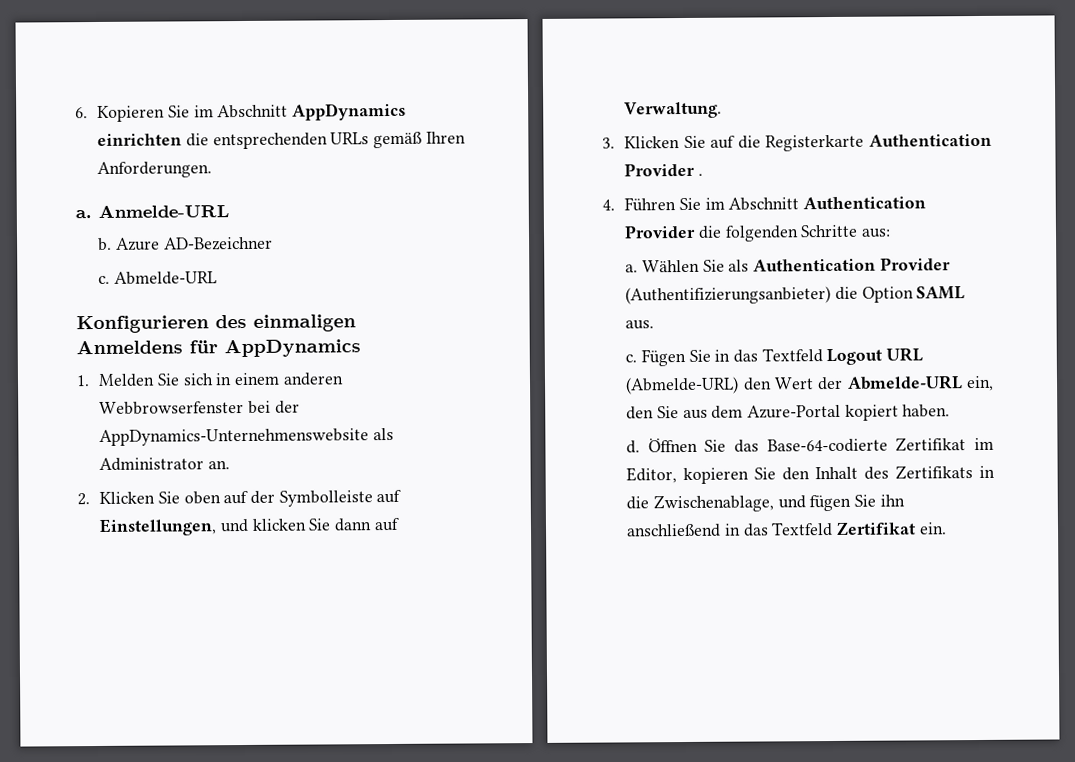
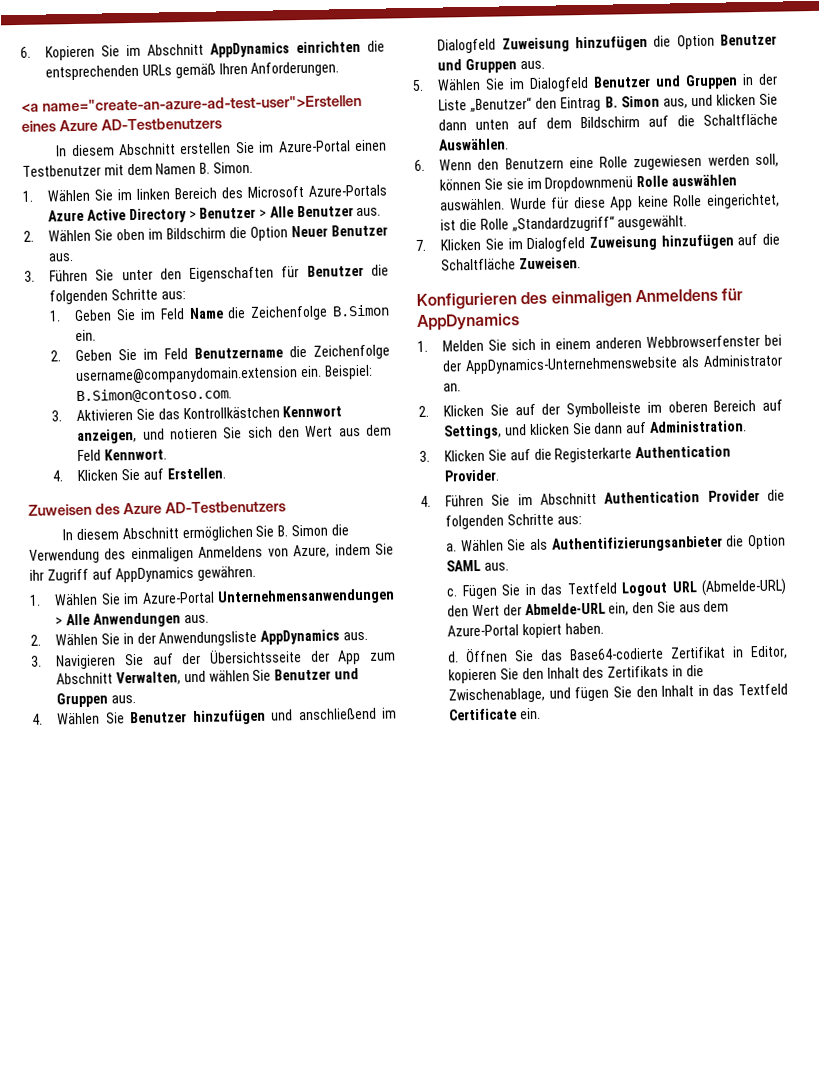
- a. Anmelde-URL
- b. Azure AD-Bezeichner
- c. Abmelde-URL
+ <a name="create-an-azure-ad-test-user">Erstellen eines Azure AD-Testbenutzers
+ In diesem Abschnitt erstellen Sie im Azure-Portal einen Testbenutzer mit dem Namen B. Simon.
+ 1. Wählen Sie im linken Bereich des Microsoft Azure-Portals Azure Active Directory > Benutzer > Alle Benutzer aus.
+ 2. Wählen Sie oben im Bildschirm die Option Neuer Benutzer aus.
+ 3. Führen Sie unter den Eigenschaften für Benutzer die folgenden Schritte aus:
+ 1. Geben Sie im Feld Name die Zeichenfolge B.Simon ein.
+ 2. Geben Sie im Feld Benutzername die Zeichenfolge username@companydomain.extension ein. Beispiel: B.Simon@contoso.com.
+ 3. Aktivieren Sie das Kontrollkästchen Kennwort anzeigen, und notieren Sie sich den Wert aus dem Feld Kennwort.
+ 4. Klicken Sie auf Erstellen.
+ Zuweisen des Azure AD-Testbenutzers
+ In diesem Abschnitt ermöglichen Sie B. Simon die Verwendung des einmaligen Anmeldens von Azure, indem Sie ihr Zugriff auf AppDynamics gewähren.
+ 1. Wählen Sie im Azure-Portal Unternehmensanwendungen > Alle Anwendungen aus.
+ 2. Wählen Sie in der Anwendungsliste AppDynamics aus.
+ 3. Navigieren Sie auf der Übersichtsseite der App zum Abschnitt Verwalten, und wählen Sie Benutzer und Gruppen aus.
+ 4. Wählen Sie Benutzer hinzufügen und anschließend im Dialogfeld Zuweisung hinzufügen die Option Benutzer und Gruppen aus.
+ 5. Wählen Sie im Dialogfeld Benutzer und Gruppen in der Liste „Benutzer“ den Eintrag B. Simon aus, und klicken Sie dann unten auf dem Bildschirm auf die Schaltfläche Auswählen.
+ 6. Wenn den Benutzern eine Rolle zugewiesen werden soll, können Sie sie im Dropdownmenü Rolle auswählen auswählen. Wurde für diese App keine Rolle eingerichtet, ist die Rolle „Standardzugriff“ ausgewählt.
+ 7. Klicken Sie im Dialogfeld Zuweisung hinzufügen auf die Schaltfläche Zuweisen.
- 2. Klicken Sie oben auf der Symbolleiste auf Einstellungen, und klicken Sie dann auf Verwaltung.
+ 2. Klicken Sie auf der Symbolleiste im oberen Bereich auf Settings, und klicken Sie dann auf Administration.
- 3. Klicken Sie auf die Registerkarte Authentication Provider .
+ 3. Klicken Sie auf die Registerkarte Authentication Provider.
- Wählen Sie als Authentication Provider (Authentifizierungsanbieter) die Option SAML aus.
+ Wählen Sie als Authentifizierungsanbieter die Option SAML aus.
- Öffnen Sie das Base-64-codierte Zertifikat im Editor, kopieren Sie den Inhalt des Zertifikats in die Zwischenablage, und fügen Sie ihn anschließend in das Textfeld Zertifikat ein.
+ Öffnen Sie das Base64-codierte Zertifikat in Editor, kopieren Sie den Inhalt des Zertifikats in die Zwischenablage, und fügen Sie den Inhalt in das Textfeld Certificate ein.

